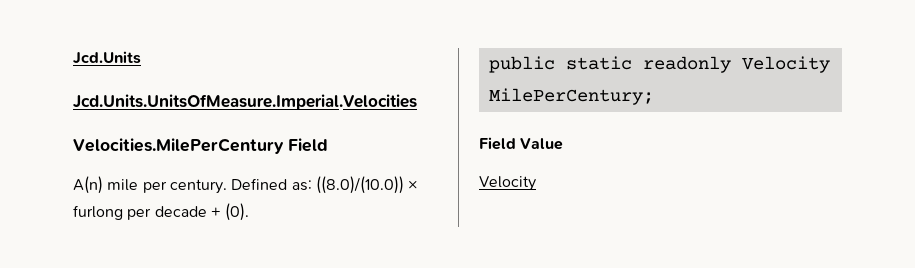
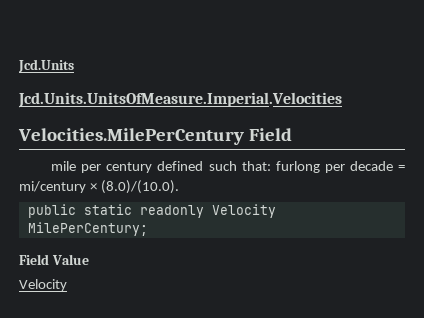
- A(n) mile per century. Defined as: ((8.0)/(10.0)) × furlong per decade + (0).
+ mile per century defined such that: furlong per decade = mi/century × (8.0)/(10.0).

